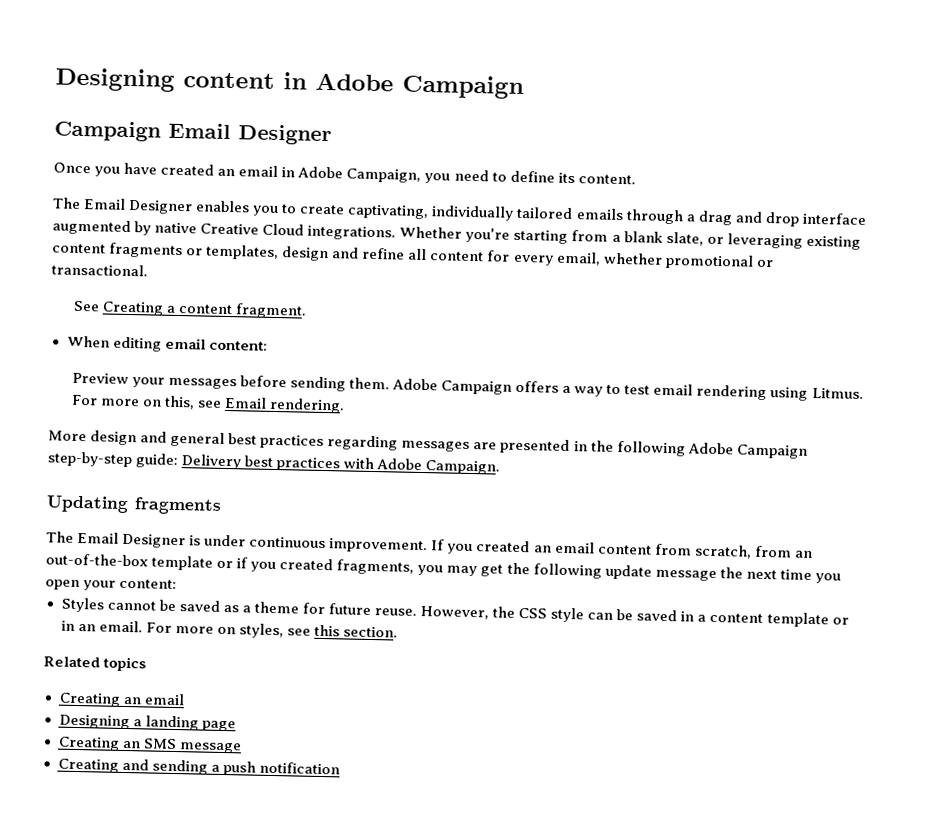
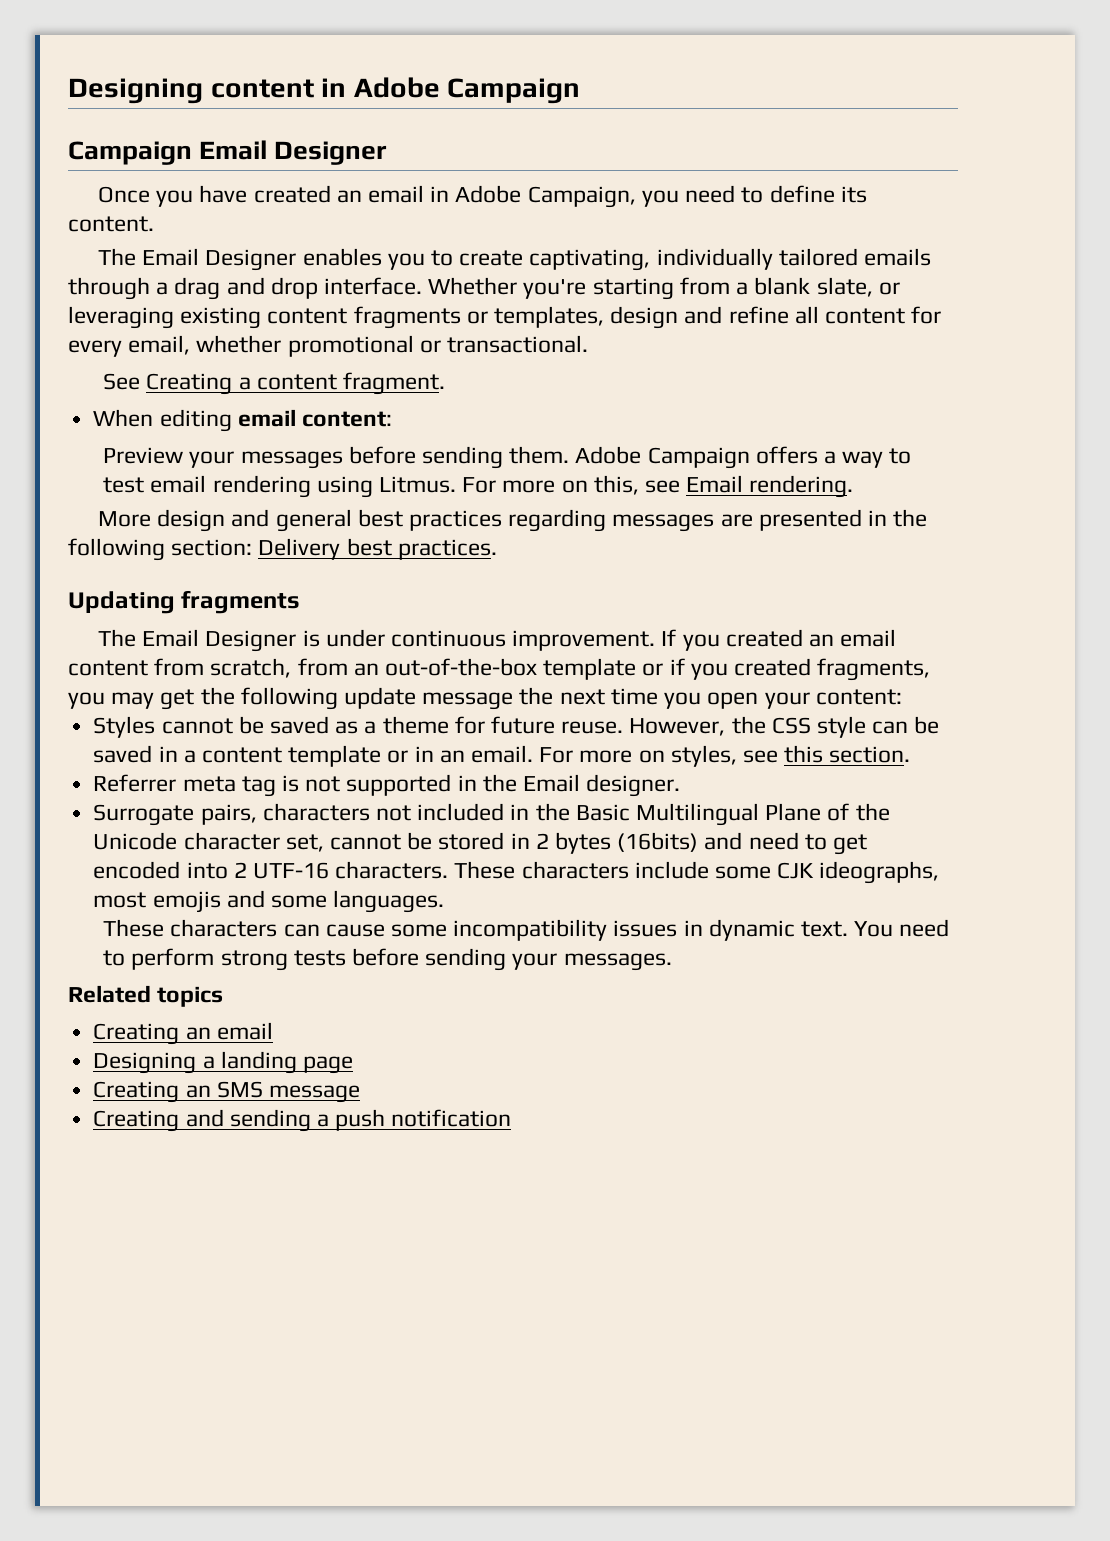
- The Email Designer enables you to create captivating, individually tailored emails through a drag and drop interface augmented by native Creative Cloud integrations.
+ The Email Designer enables you to create captivating, individually tailored emails through a drag and drop interface.
- More design and general best practices regarding messages are presented in the following Adobe Campaign step-by-step guide: Delivery best practices with Adobe Campaign.
+ More design and general best practices regarding messages are presented in the following section: Delivery best practices.
+ Referrer meta tag is not supported in the Email designer.
+ Surrogate pairs, characters not included in the Basic Multilingual Plane of the Unicode character set, cannot be stored in 2 bytes (16bits) and need to get encoded into 2 UTF-16 characters. These characters include some CJK ideographs, most emojis and some languages.
+ These characters can cause some incompatibility issues in dynamic text. You need to perform strong tests before sending your messages.

